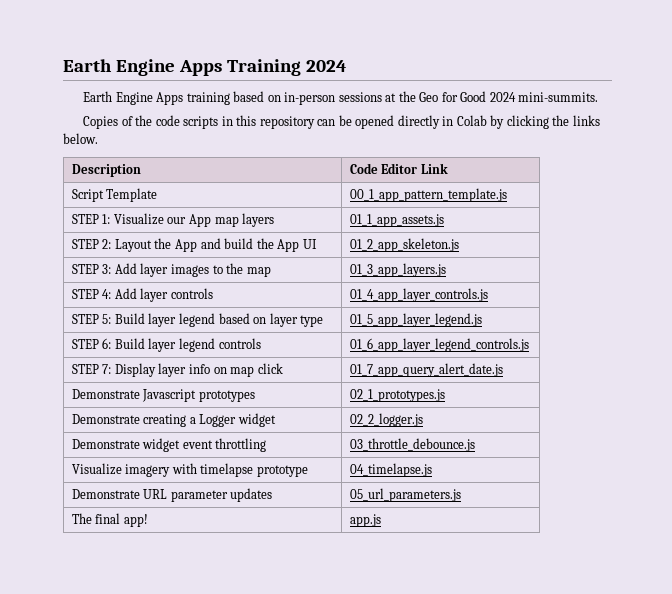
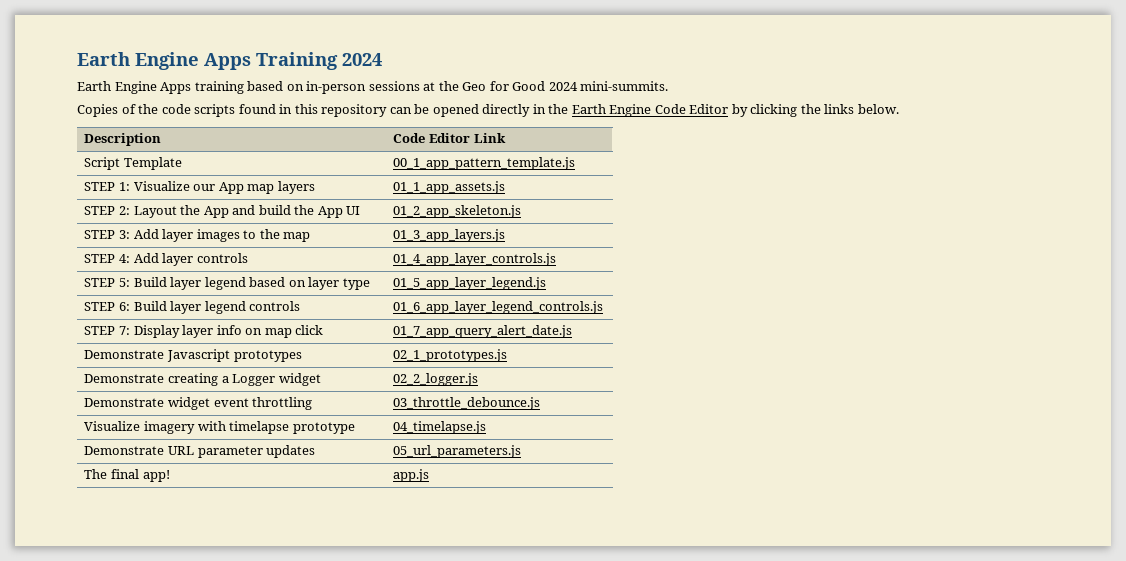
- Copies of the code scripts in this repository can be opened directly in Colab by clicking the links below.
+ Copies of the code scripts found in this repository can be opened directly in the Earth Engine Code Editor by clicking the links below.

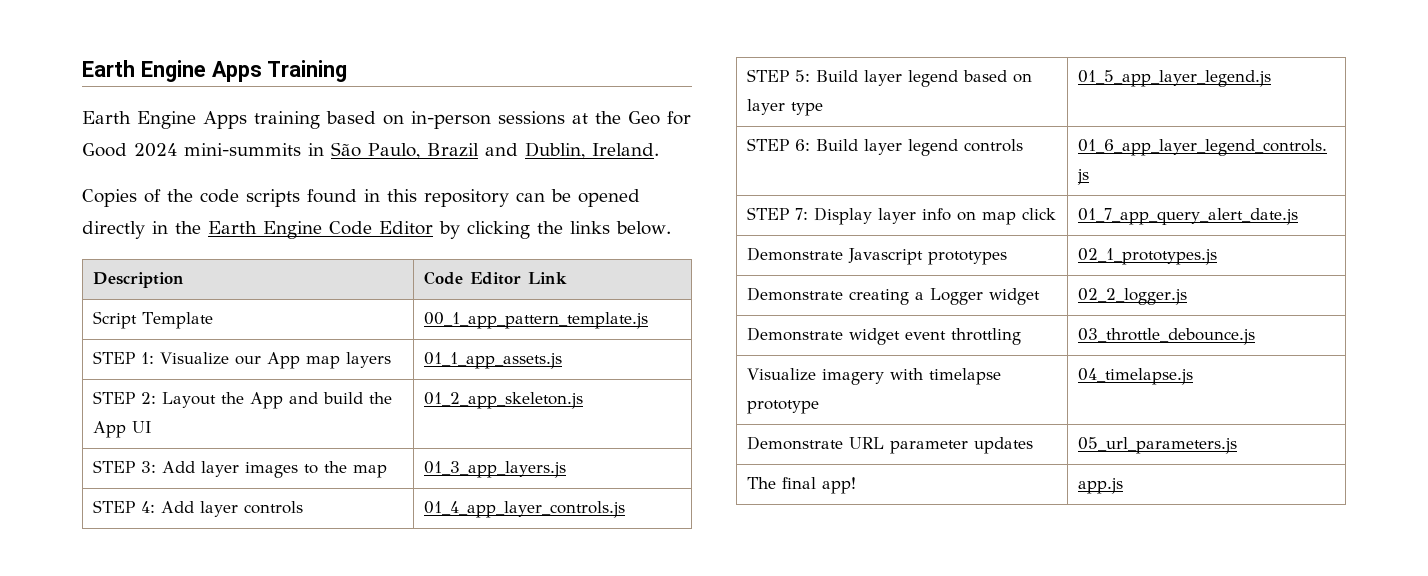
- Earth Engine Apps Training 2024
+ Earth Engine Apps Training
- Earth Engine Apps training based on in-person sessions at the Geo for Good 2024 mini-summits.
+ Earth Engine Apps training based on in-person sessions at the Geo for Good 2024 mini-summits in São Paulo, Brazil and Dublin, Ireland.

